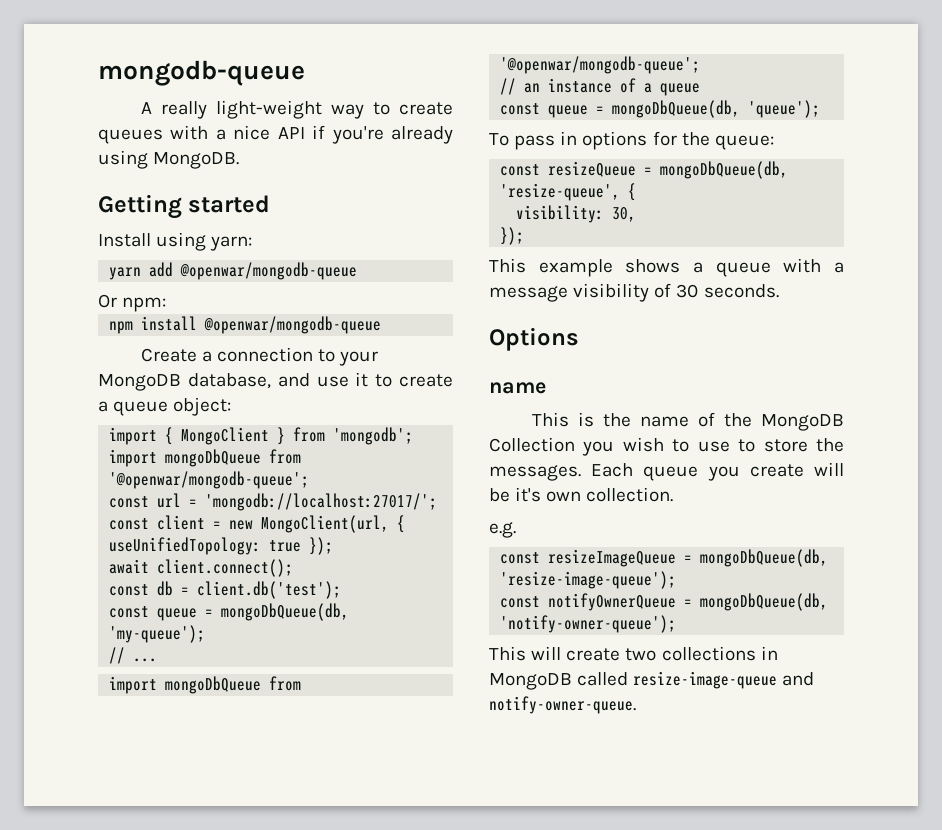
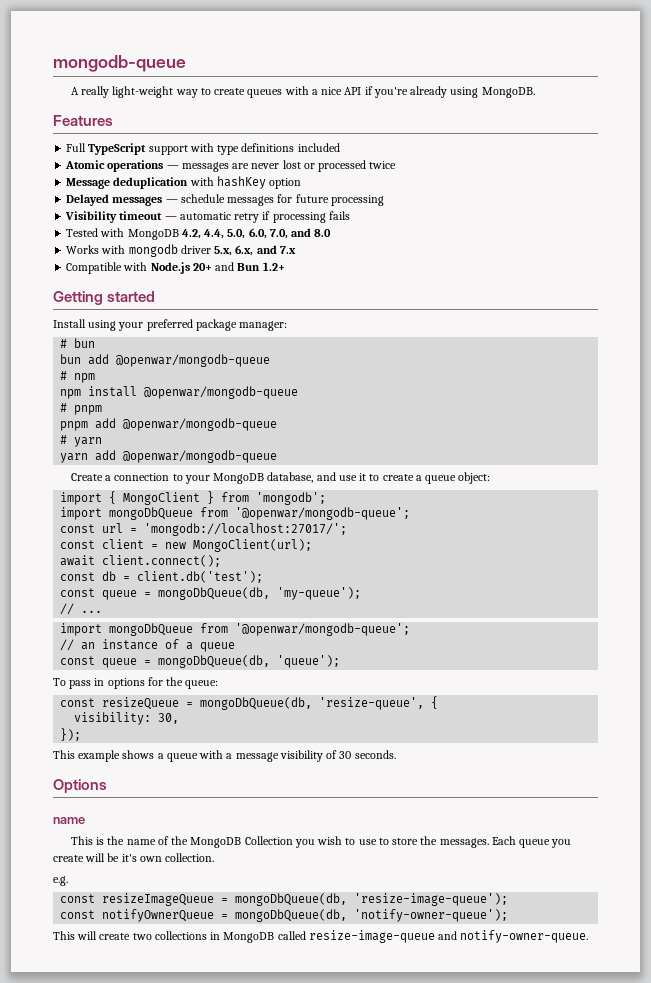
+ Features
+ Full TypeScript support with type definitions included
+ Atomic operations — messages are never lost or processed twice
+ Message deduplication with hashKey option
+ Delayed messages — schedule messages for future processing
+ Visibility timeout — automatic retry if processing fails
+ Tested with MongoDB 4.2, 4.4, 5.0, 6.0, 7.0, and 8.0
+ Works with mongodb driver 5.x, 6.x, and 7.x
+ Compatible with Node.js 20+ and Bun 1.2+
  Getting started
- Install using yarn:
+ Install using your preferred package manager:
+ # bun
+ bun add @openwar/mongodb-queue
+ # npm
+ npm install @openwar/mongodb-queue
+ # pnpm
+ pnpm add @openwar/mongodb-queue
+ # yarn
  yarn add @openwar/mongodb-queue
- Or npm:
- npm install @openwar/mongodb-queue
- const client = new MongoClient(url, { useUnifiedTopology: true });
+ const client = new MongoClient(url);

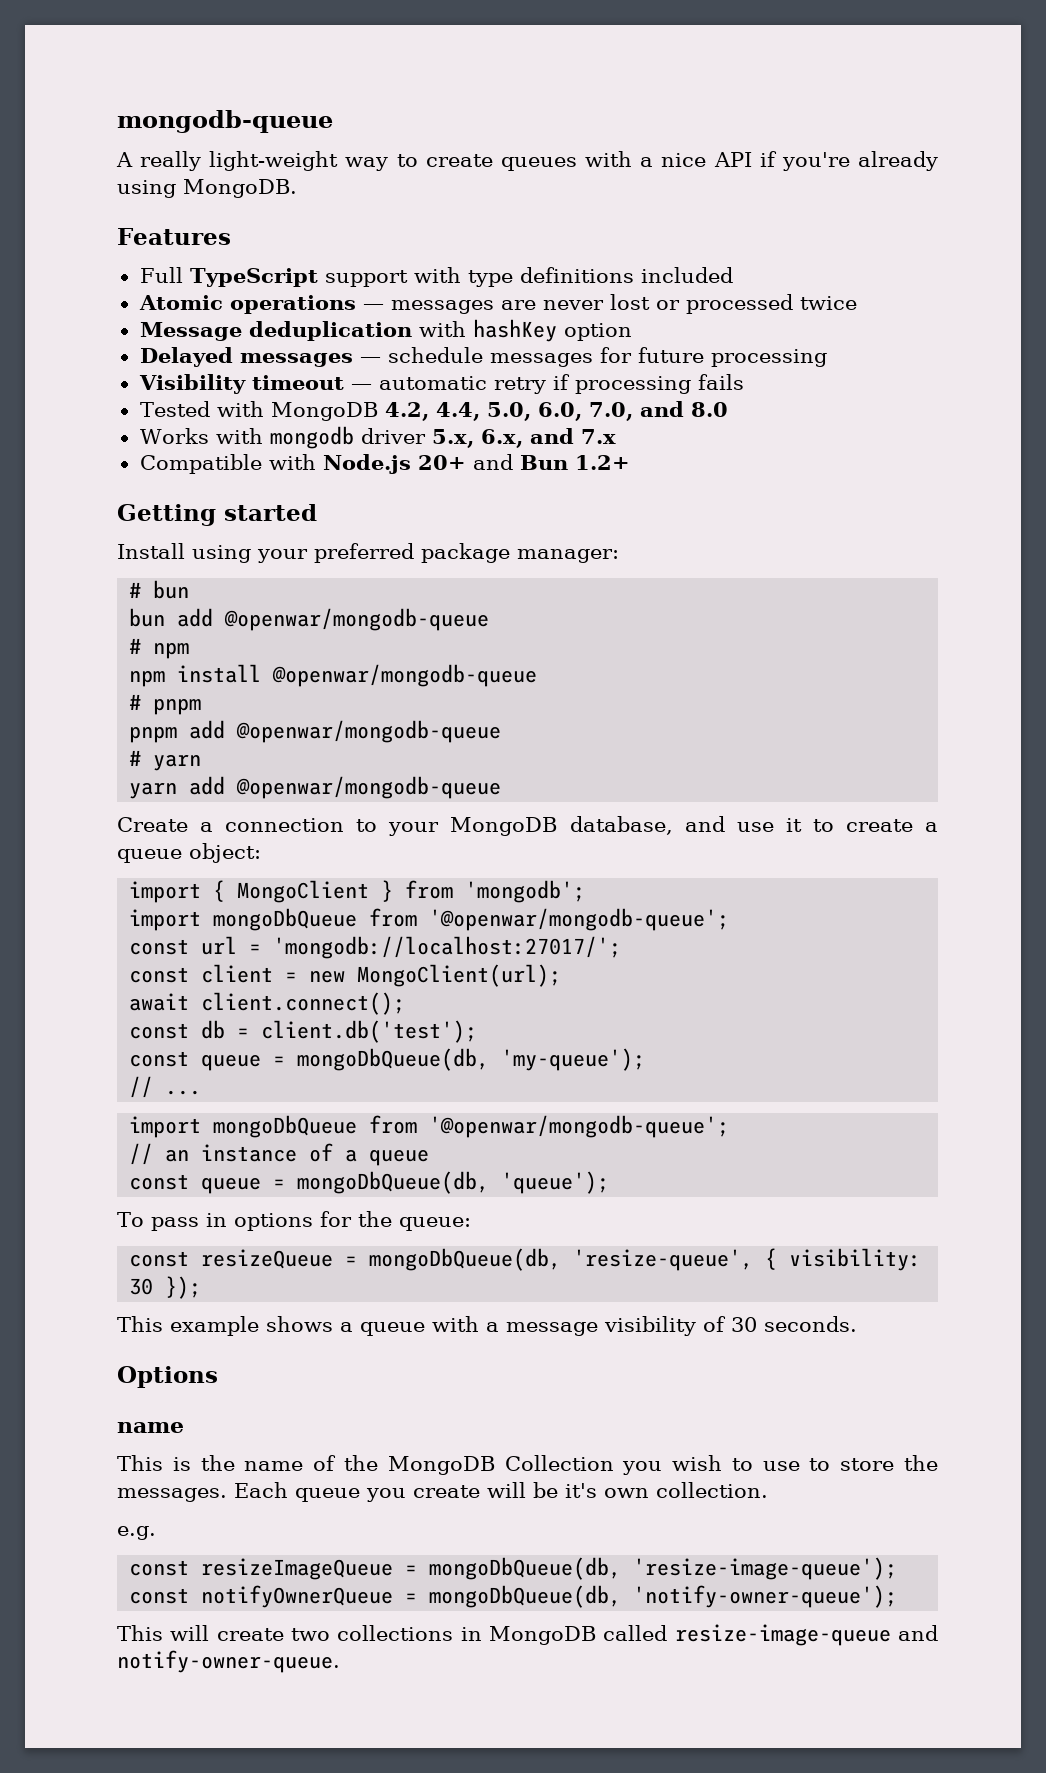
- const resizeQueue = mongoDbQueue(db, 'resize-queue', {
- visibility: 30,
- });
+ const resizeQueue = mongoDbQueue(db, 'resize-queue', { visibility: 30 });

